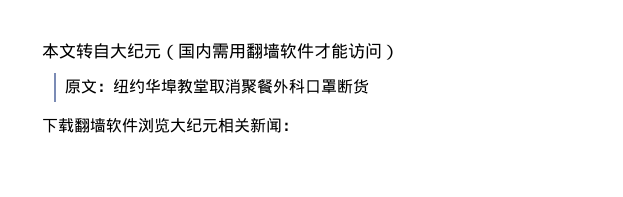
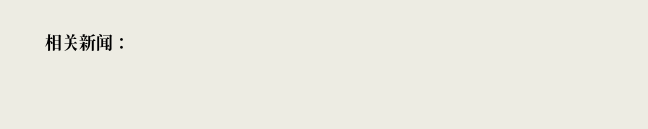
- 本文转自大纪元（国内需用翻墙软件才能访问）
- 原文：纽约华埠教堂取消聚餐外科口罩断货
- 下载翻墙软件浏览大纪元相关新闻：
+ 相关新闻：

